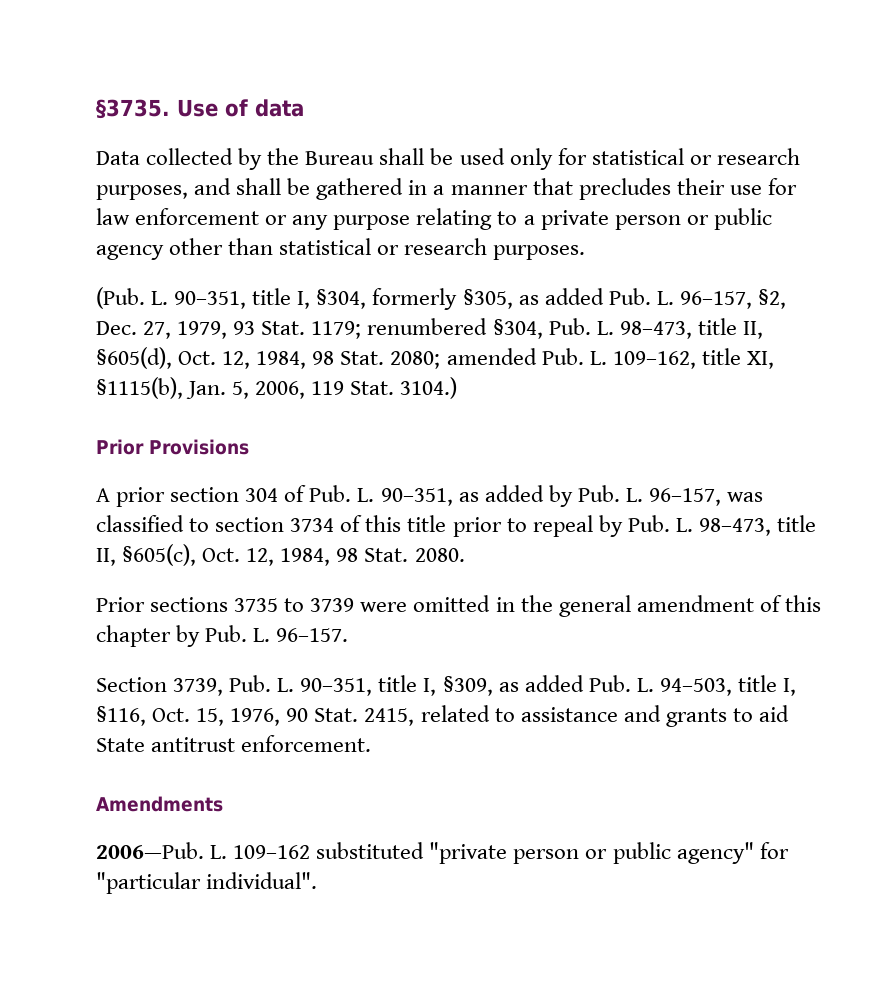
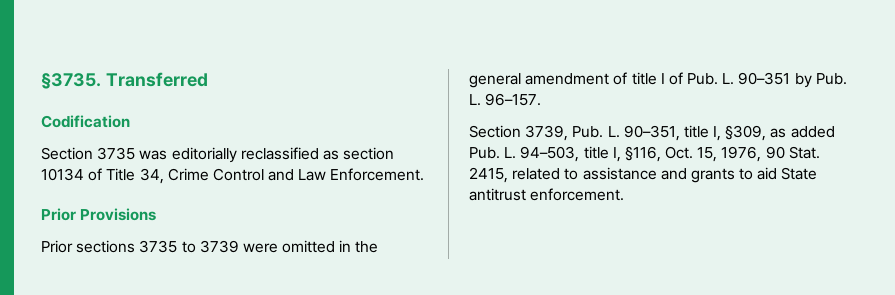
- Use of data
- Data collected by the Bureau shall be used only for statistical or research purposes, and shall be gathered in a manner that precludes their use for law enforcement or any purpose relating to a private person or public agency other than statistical or research purposes.
- (Pub. L. 90–351, title I, §304, formerly §305, as added Pub. L. 96–157, §2, Dec. 27, 1979, 93 Stat. 1179; renumbered §304, Pub. L. 98–473, title II, §605(d), Oct. 12, 1984, 98 Stat. 2080; amended Pub. L. 109–162, title XI, §1115(b), Jan. 5, 2006, 119 Stat. 3104.)
+ Transferred
+ Codification
+ Section 3735 was editorially reclassified as section 10134 of Title 34, Crime Control and Law Enforcement.
  Prior Provisions
- A prior section 304 of Pub. L. 90–351, as added by Pub. L. 96–157, was classified to section 3734 of this title prior to repeal by Pub. L. 98–473, title II, §605(c), Oct. 12, 1984, 98 Stat. 2080.
- Prior sections 3735 to 3739 were omitted in the general amendment of this chapter by Pub. L. 96–157.
+ Prior sections 3735 to 3739 were omitted in the general amendment of title I of Pub. L. 90–351 by Pub. L. 96–157.
- Amendments
- 2006—Pub. L. 109–162 substituted "private person or public agency" for "particular individual".

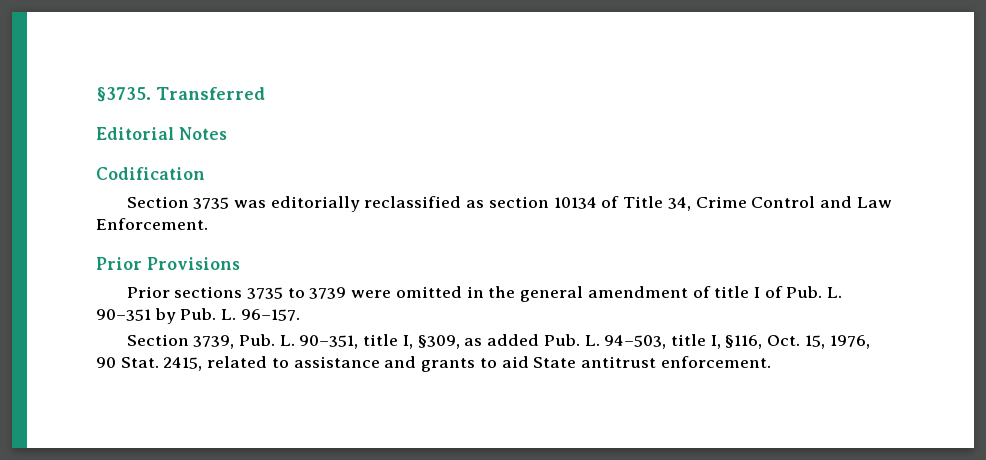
+ Editorial Notes

